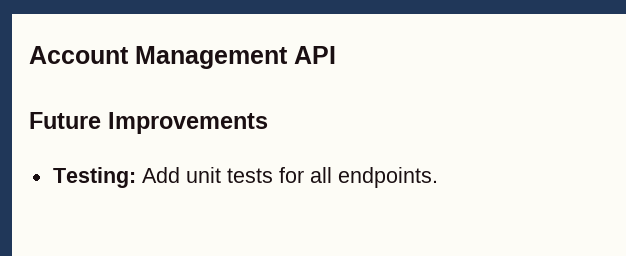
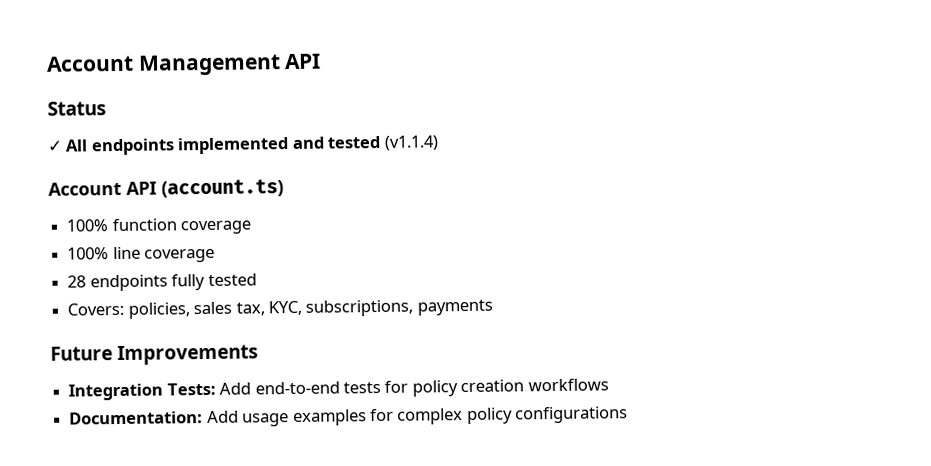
+ Status
+ ✓ All endpoints implemented and tested (v1.1.4)
+ Account API (account.ts)
+ 100% function coverage
+ 100% line coverage
+ 28 endpoints fully tested
+ Covers: policies, sales tax, KYC, subscriptions, payments
  Future Improvements
- Testing: Add unit tests for all endpoints.
+ Integration Tests: Add end-to-end tests for policy creation workflows
+ Documentation: Add usage examples for complex policy configurations

